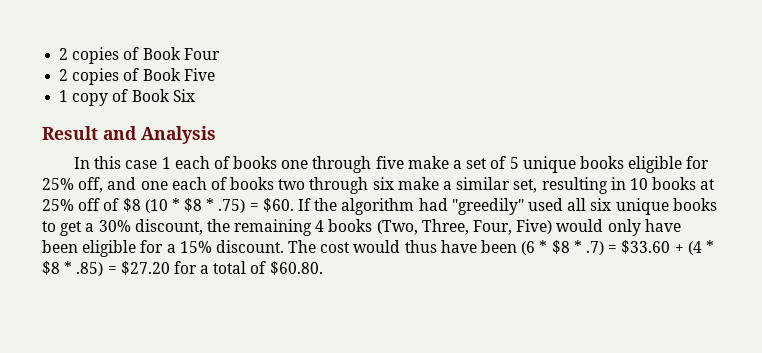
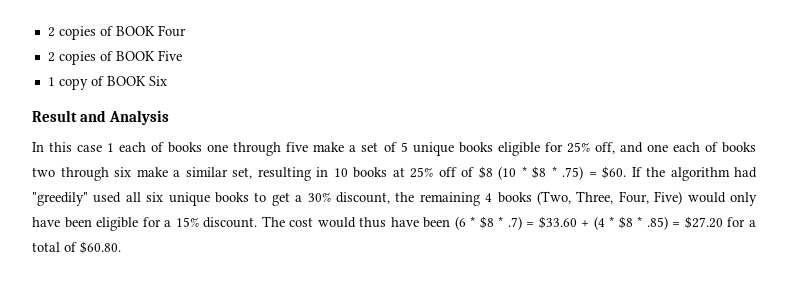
- 2 copies of Book Four
+ 2 copies of BOOK Four
- 2 copies of Book Five
+ 2 copies of BOOK Five
- 1 copy of Book Six
+ 1 copy of BOOK Six

